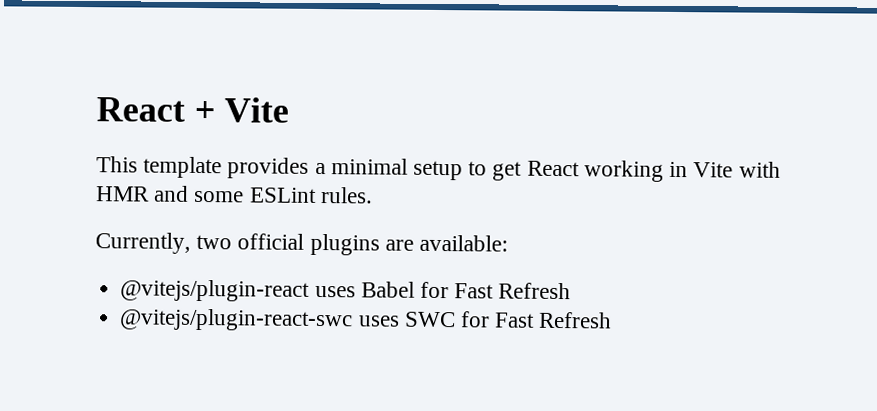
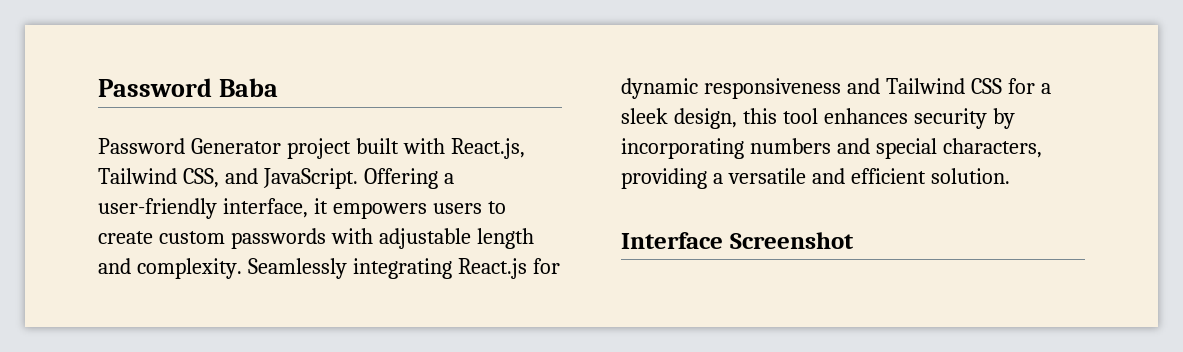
- React + Vite
- This template provides a minimal setup to get React working in Vite with HMR and some ESLint rules.
- Currently, two official plugins are available:
- @vitejs/plugin-react uses Babel for Fast Refresh
- @vitejs/plugin-react-swc uses SWC for Fast Refresh
+ Password Baba
+ Password Generator project built with React.js, Tailwind CSS, and JavaScript. Offering a user-friendly interface, it empowers users to create custom passwords with adjustable length and complexity. Seamlessly integrating React.js for dynamic responsiveness and Tailwind CSS for a sleek design, this tool enhances security by incorporating numbers and special characters, providing a versatile and efficient solution.
+ Interface Screenshot

